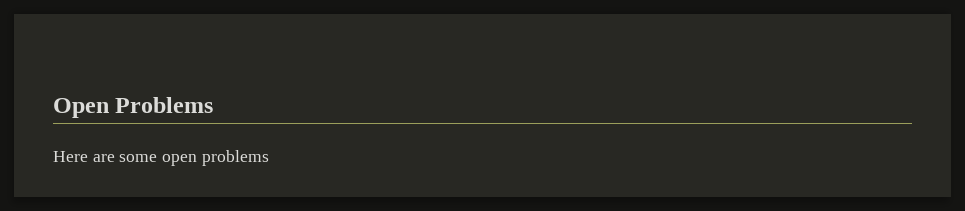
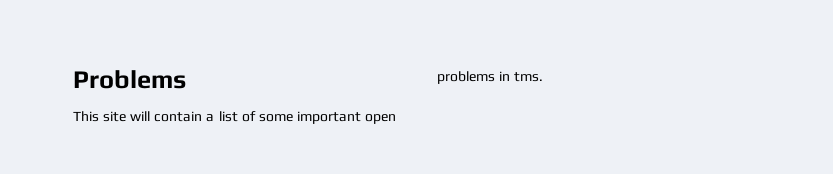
- Open Problems
+ Problems
- Here are some open problems
+ This site will contain a list of some important open problems in tms.

